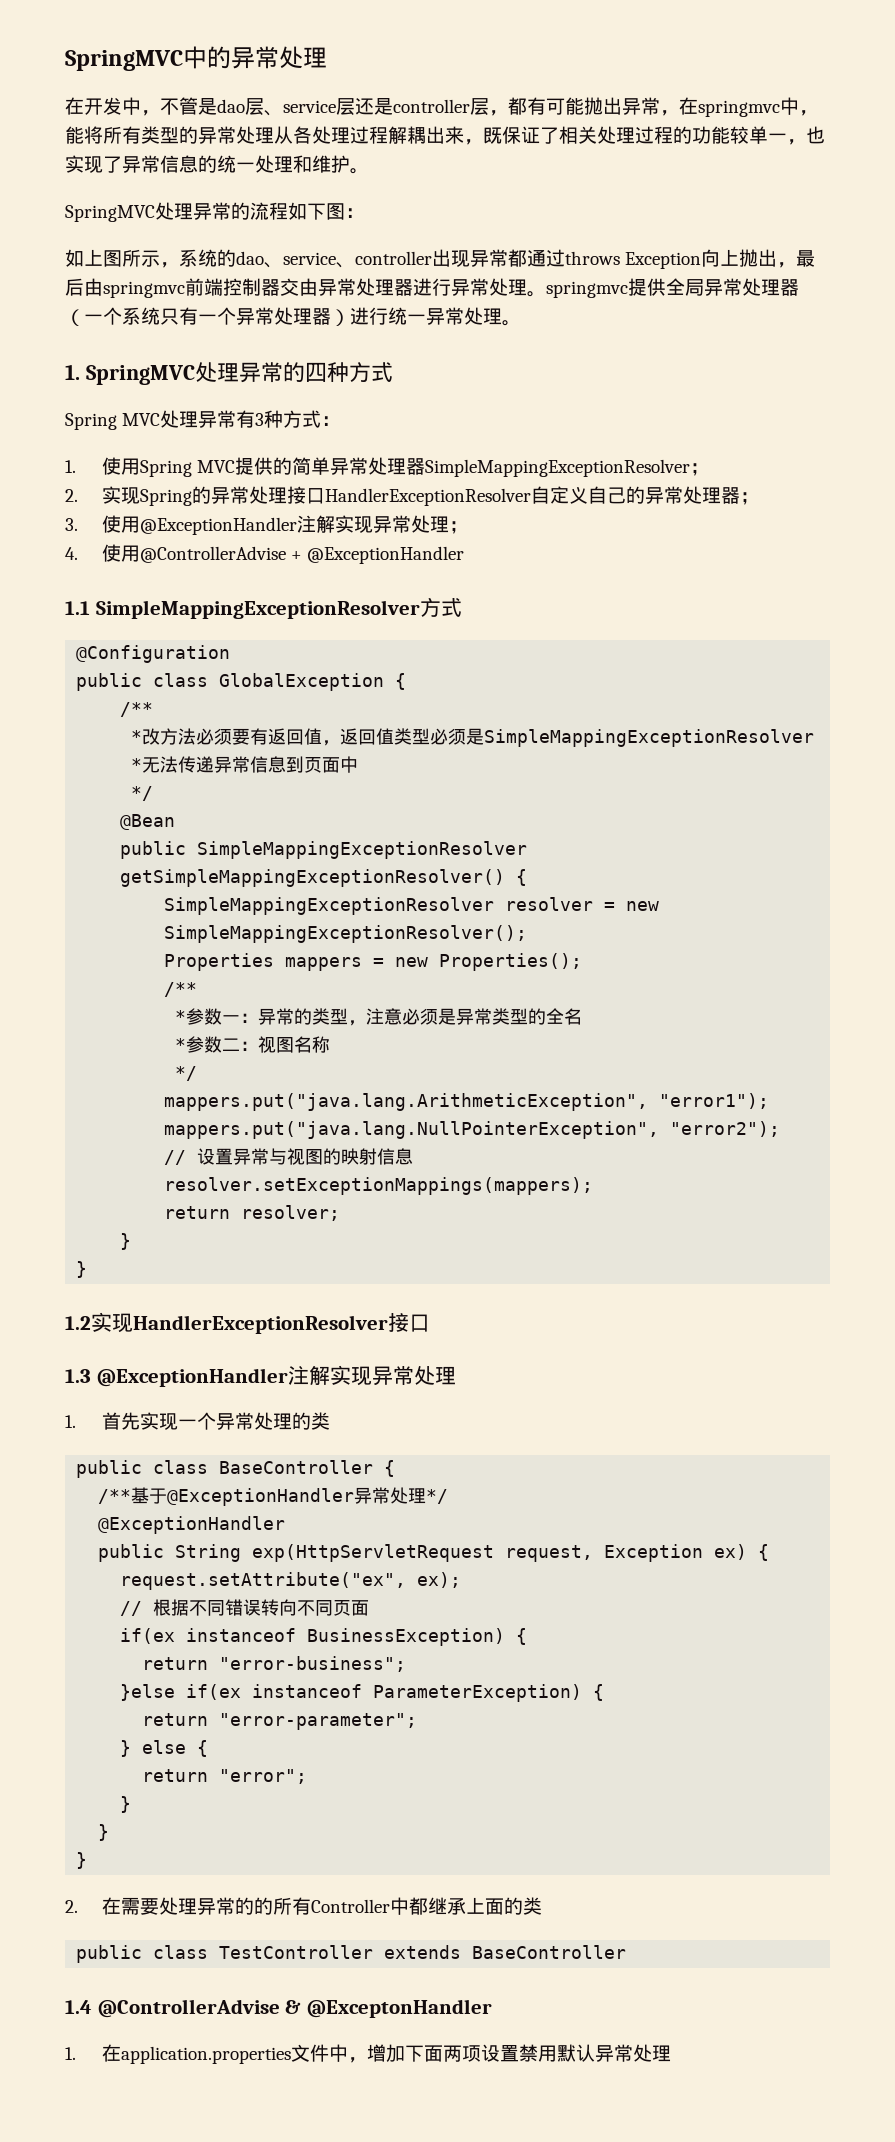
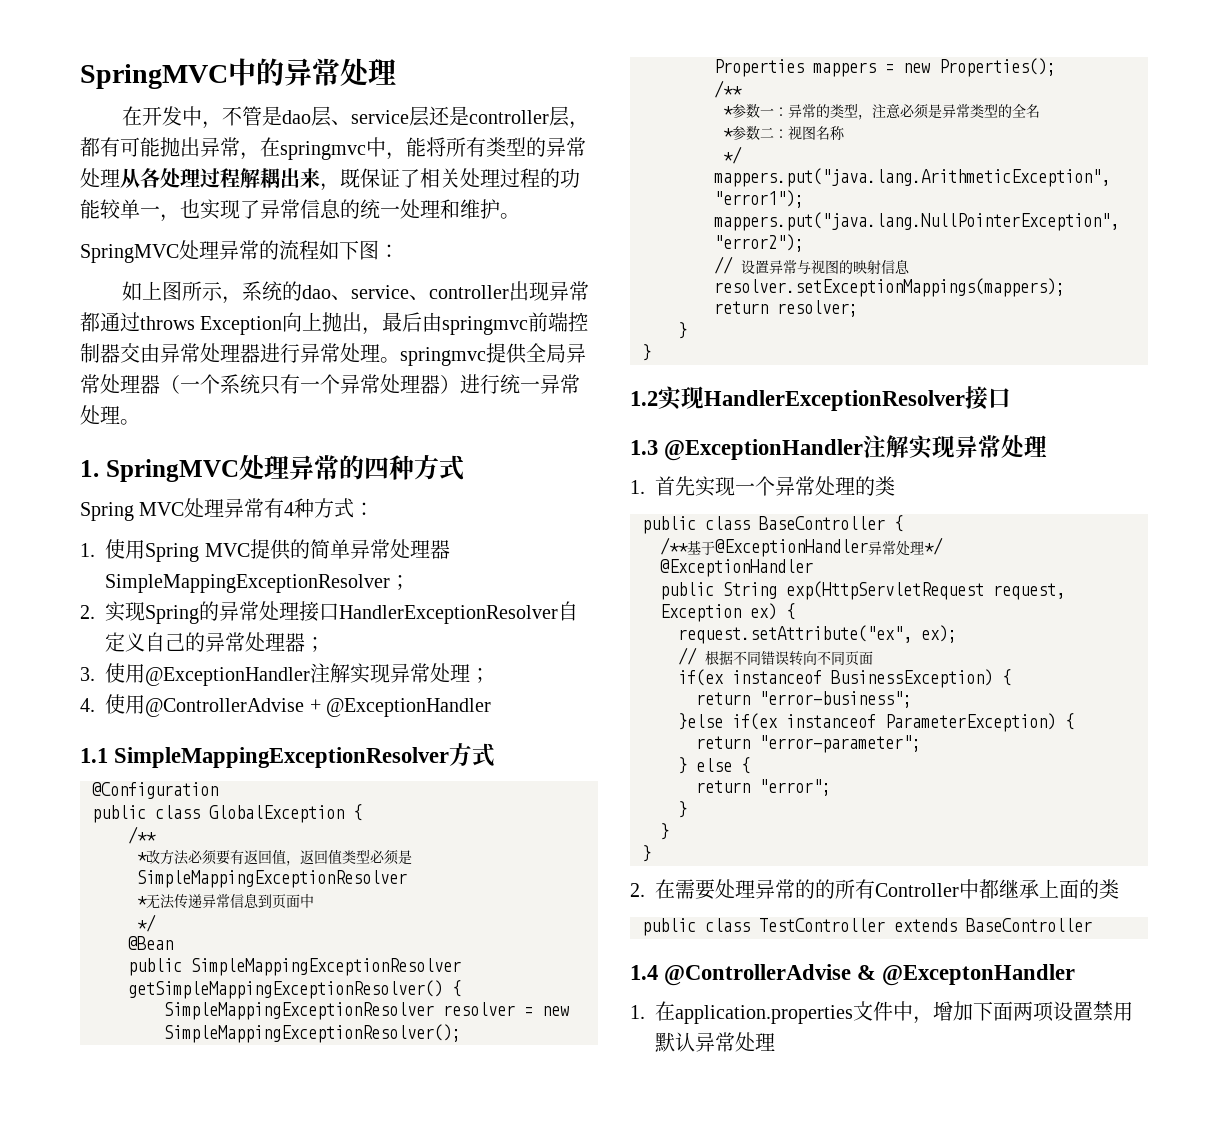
- Spring MVC处理异常有3种方式：
+ Spring MVC处理异常有4种方式：

